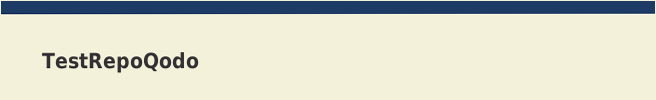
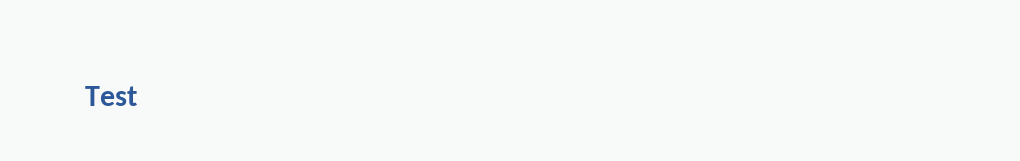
- TestRepoQodo
+ Test

